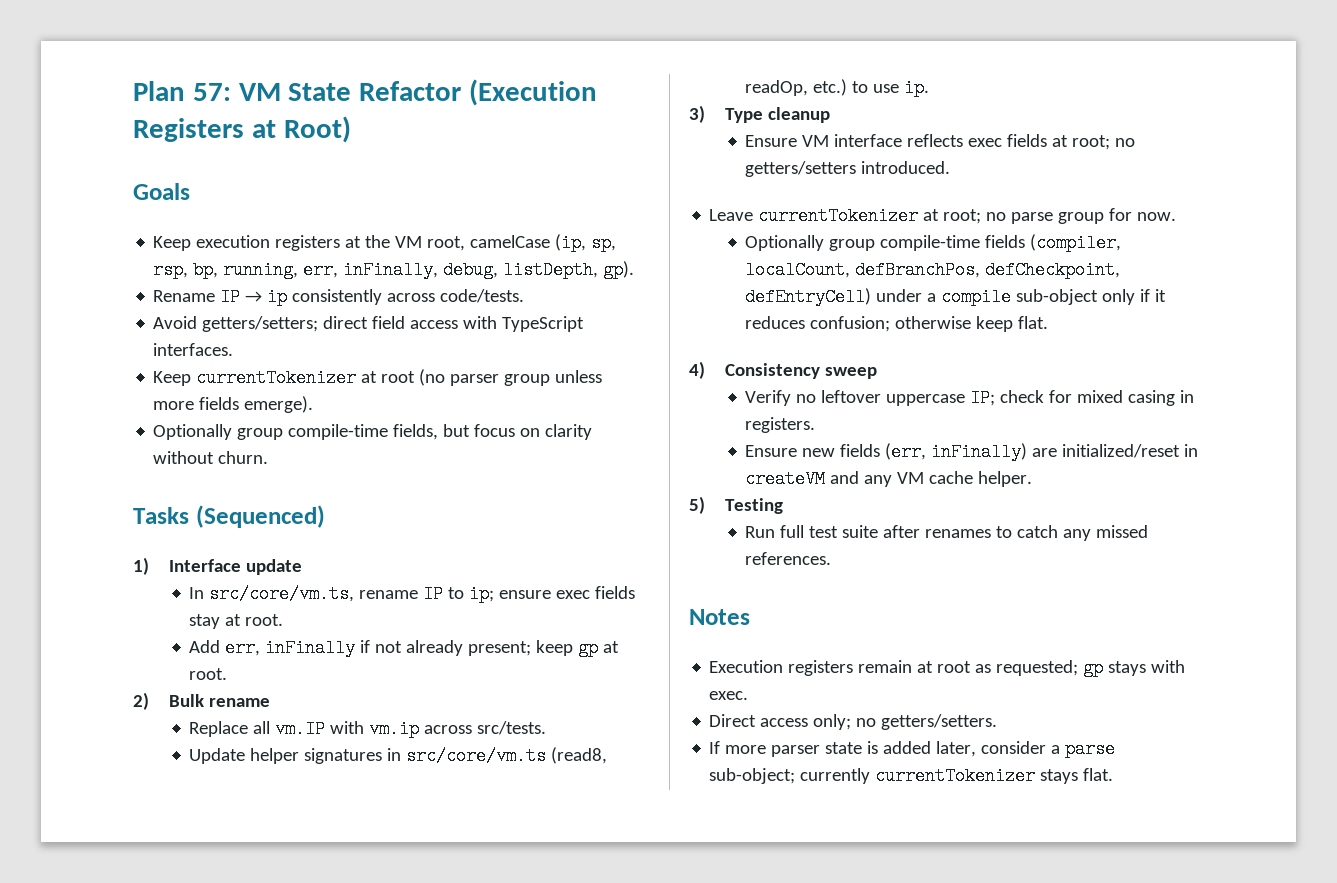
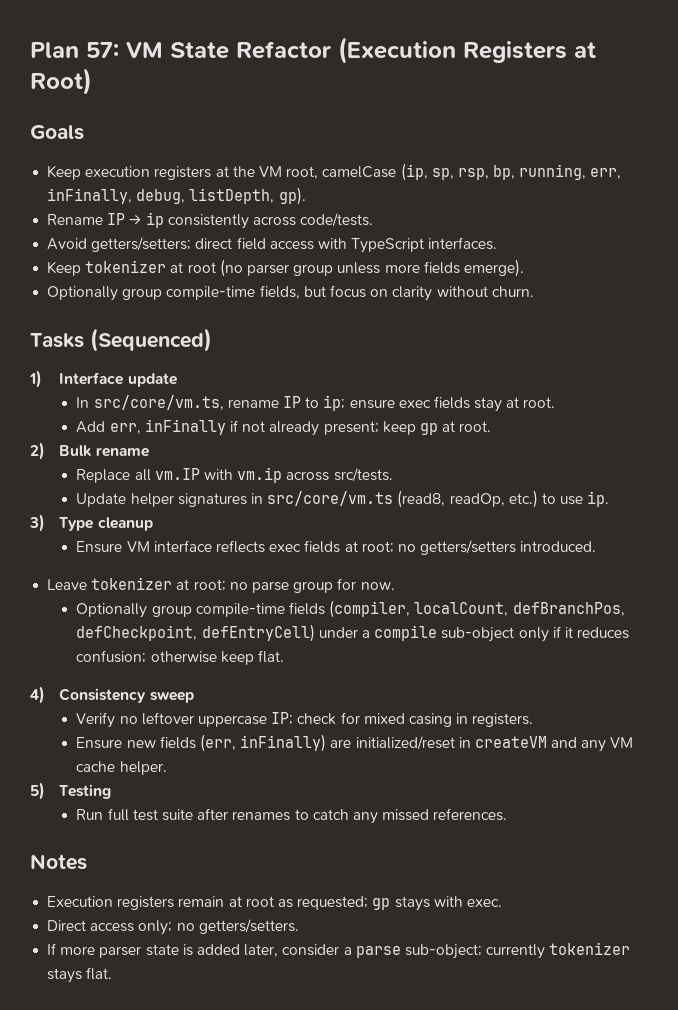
- Keep currentTokenizer at root (no parser group unless more fields emerge).
+ Keep tokenizer at root (no parser group unless more fields emerge).
- Leave currentTokenizer at root; no parse group for now.
+ Leave tokenizer at root; no parse group for now.
- If more parser state is added later, consider a parse sub-object; currently currentTokenizer stays flat.
+ If more parser state is added later, consider a parse sub-object; currently tokenizer stays flat.

